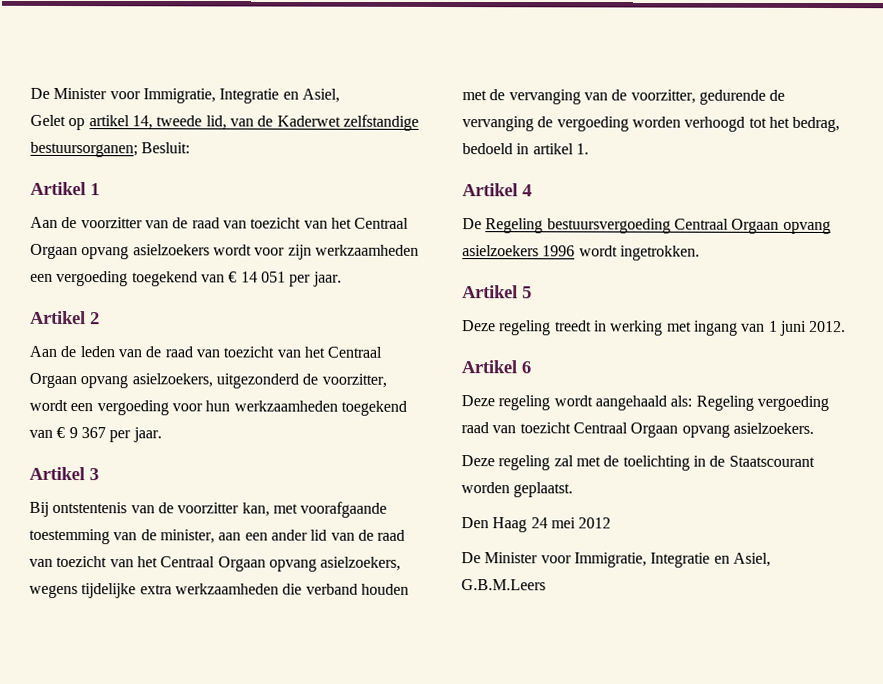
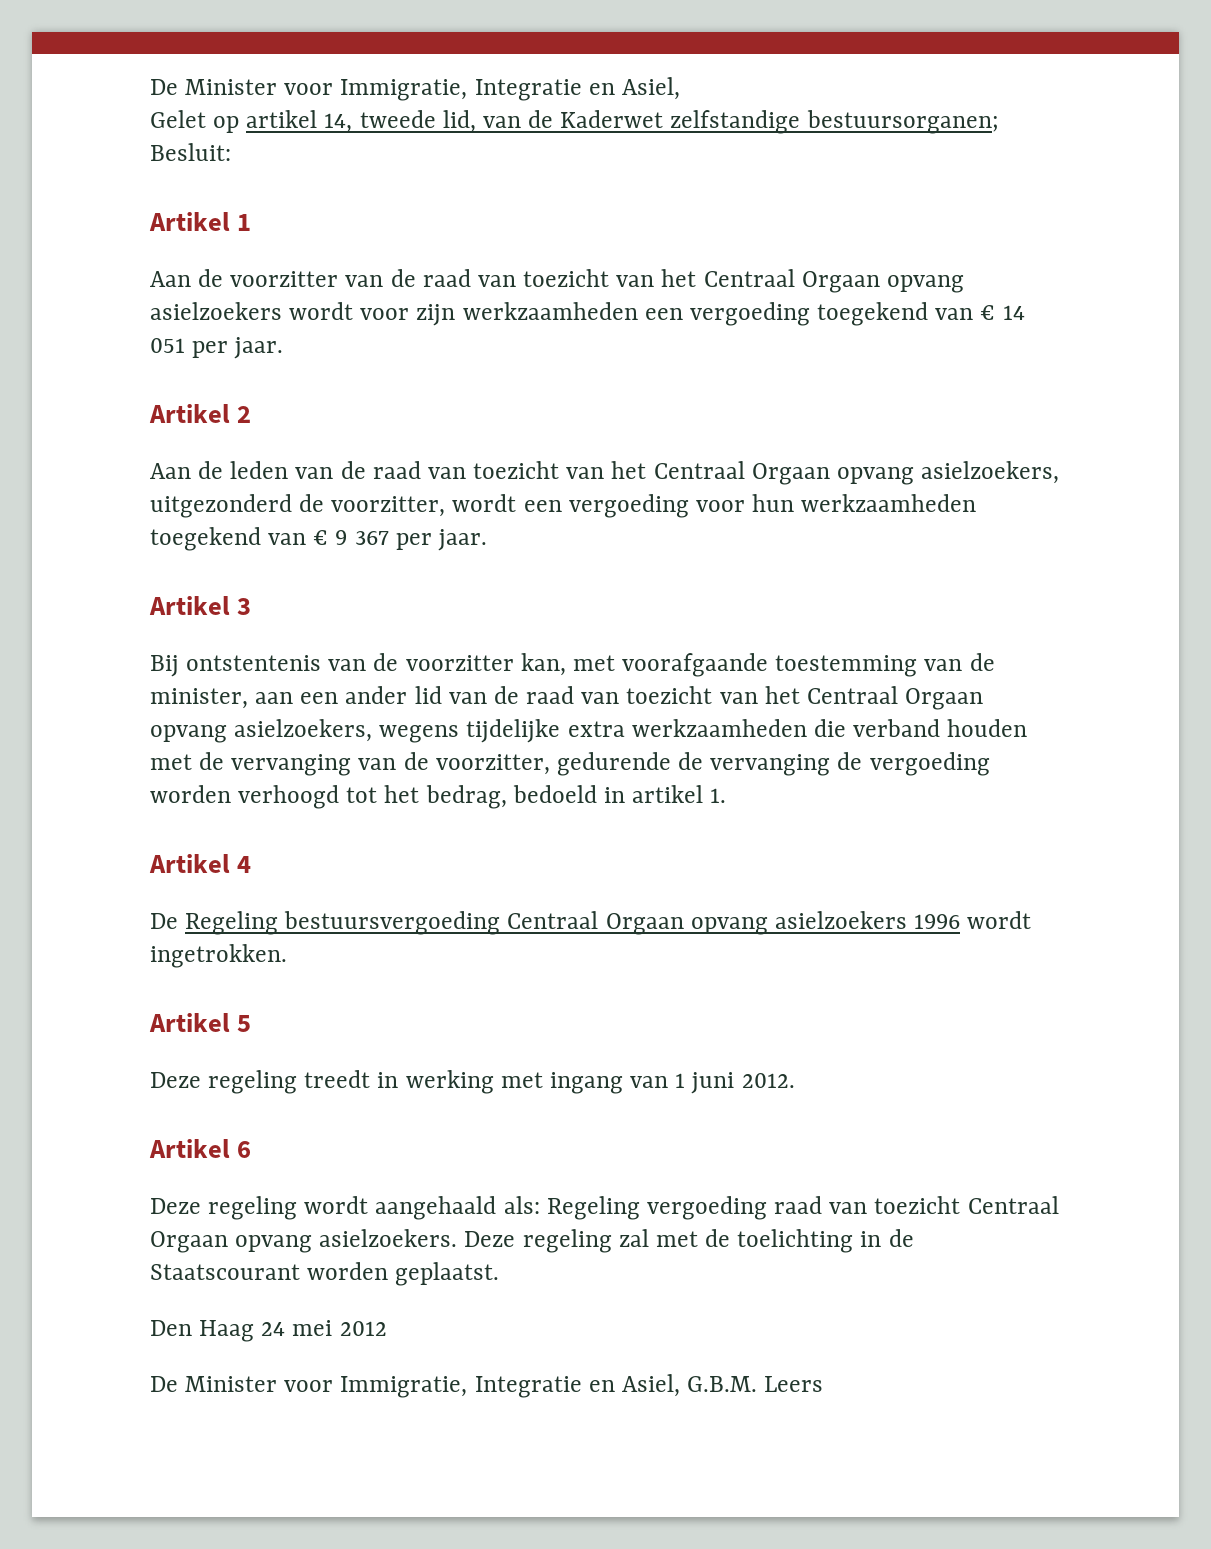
- Deze regeling wordt aangehaald als: Regeling vergoeding raad van toezicht Centraal Orgaan opvang asielzoekers.
- Deze regeling zal met de toelichting in de Staatscourant worden geplaatst.
+ Deze regeling wordt aangehaald als: Regeling vergoeding raad van toezicht Centraal Orgaan opvang asielzoekers. Deze regeling zal met de toelichting in de Staatscourant worden geplaatst.
- De Minister voor Immigratie, Integratie en Asiel, G.B.M.Leers
+ De Minister voor Immigratie, Integratie en Asiel, G.B.M. Leers

